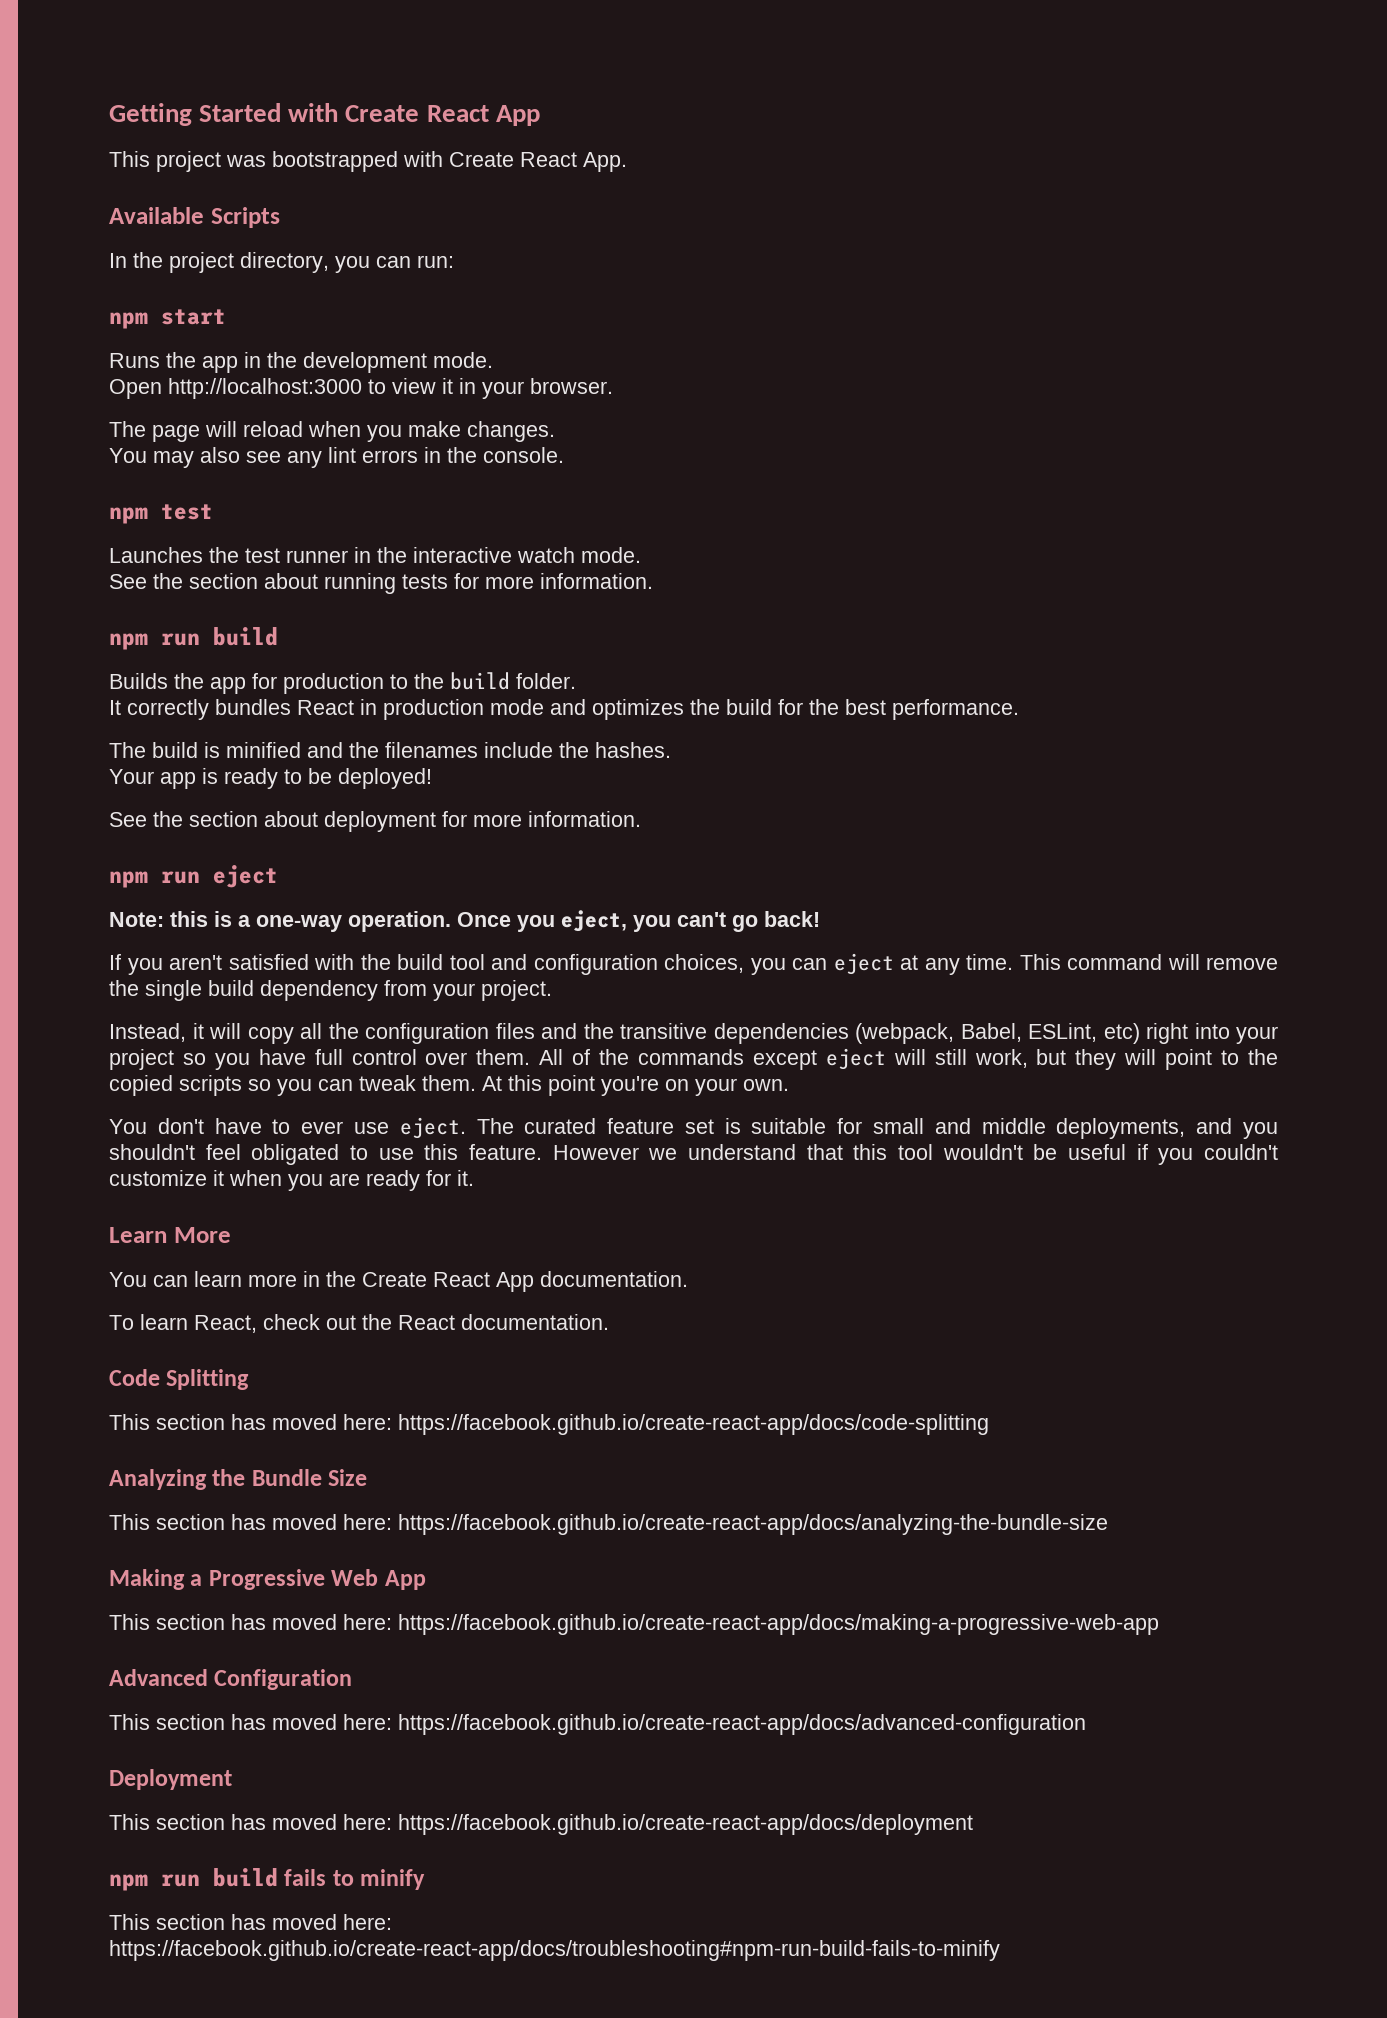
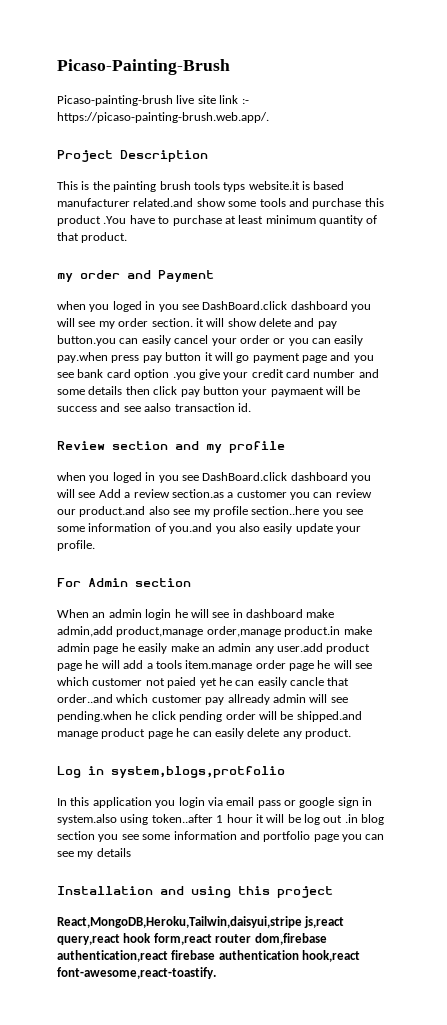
- Getting Started with Create React App
- This project was bootstrapped with Create React App.
- Available Scripts
- In the project directory, you can run:
- npm start
- Runs the app in the development mode.
- Open http://localhost:3000 to view it in your browser.
- The page will reload when you make changes.
- You may also see any lint errors in the console.
- npm test
- Launches the test runner in the interactive watch mode.
- See the section about running tests for more information.
- npm run build
- Builds the app for production to the build folder.
- It correctly bundles React in production mode and optimizes the build for the best performance.
- The build is minified and the filenames include the hashes.
- Your app is ready to be deployed!
- See the section about deployment for more information.
- npm run eject
- Note: this is a one-way operation. Once you eject, you can't go back!
- If you aren't satisfied with the build tool and configuration choices, you can eject at any time. This command will remove the single build dependency from your project.
- Instead, it will copy all the configuration files and the transitive dependencies (webpack, Babel, ESLint, etc) right into your project so you have full control over them. All of the commands except eject will still work, but they will point to the copied scripts so you can tweak them. At this point you're on your own.
- You don't have to ever use eject. The curated feature set is suitable for small and middle deployments, and you shouldn't feel obligated to use this feature. However we understand that this tool wouldn't be useful if you couldn't customize it when you are ready for it.
- Learn More
- You can learn more in the Create React App documentation.
- To learn React, check out the React documentation.
- Code Splitting
- This section has moved here: https://facebook.github.io/create-react-app/docs/code-splitting
- Analyzing the Bundle Size
- This section has moved here: https://facebook.github.io/create-react-app/docs/analyzing-the-bundle-size
- Making a Progressive Web App
- This section has moved here: https://facebook.github.io/create-react-app/docs/making-a-progressive-web-app
- Advanced Configuration
- This section has moved here: https://facebook.github.io/create-react-app/docs/advanced-configuration
- Deployment
- This section has moved here: https://facebook.github.io/create-react-app/docs/deployment
- npm run build fails to minify
- This section has moved here: https://facebook.github.io/create-react-app/docs/troubleshooting#npm-run-build-fails-to-minify
+ Picaso-Painting-Brush
+ Picaso-painting-brush live site link :- https://picaso-painting-brush.web.app/.
+ Project Description
+ This is the painting brush tools typs website.it is based manufacturer related.and show some tools and purchase this product .You have to purchase at least minimum quantity of that product.
+ my order and Payment
+ when you loged in you see DashBoard.click dashboard you will see my order section. it will show delete and pay button.you can easily cancel your order or you can easily pay.when press pay button it will go payment page and you see bank card option .you give your credit card number and some details then click pay button your paymaent will be success and see aalso transaction id.
+ Review section and my profile
+ when you loged in you see DashBoard.click dashboard you will see Add a review section.as a customer you can review our product.and also see my profile section..here you see some information of you.and you also easily update your profile.
+ For Admin section
+ When an admin login he will see in dashboard make admin,add product,manage order,manage product.in make admin page he easily make an admin any user.add product page he will add a tools item.manage order page he will see which customer not paied yet he can easily cancle that order..and which customer pay allready admin will see pending.when he click pending order will be shipped.and manage product page he can easily delete any product.
+ Log in system,blogs,protfolio
+ In this application you login via email pass or google sign in system.also using token..after 1 hour it will be log out .in blog section you see some information and portfolio page you can see my details
+ Installation and using this project
+ React,MongoDB,Heroku,Tailwin,daisyui,stripe js,react query,react hook form,react router dom,firebase authentication,react firebase authentication hook,react font-awesome,react-toastify.

